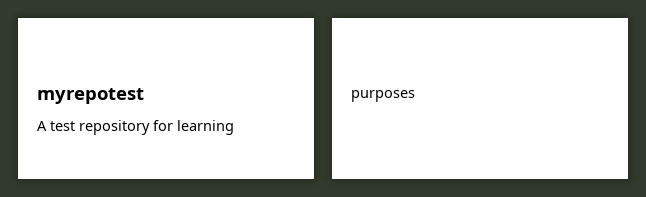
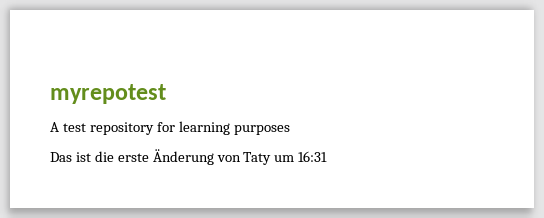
+ Das ist die erste Änderung von Taty um 16:31

